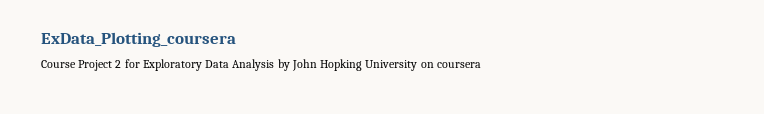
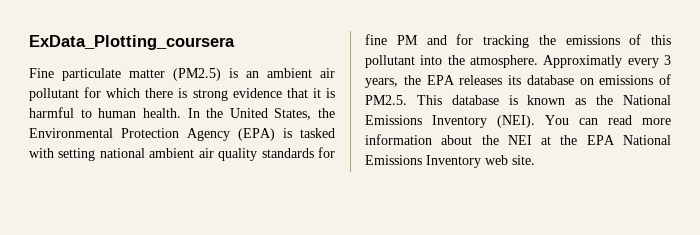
- Course Project 2 for Exploratory Data Analysis by John Hopking University on coursera
+ Fine particulate matter (PM2.5) is an ambient air pollutant for which there is strong evidence that it is harmful to human health. In the United States, the Environmental Protection Agency (EPA) is tasked with setting national ambient air quality standards for fine PM and for tracking the emissions of this pollutant into the atmosphere. Approximatly every 3 years, the EPA releases its database on emissions of PM2.5. This database is known as the National Emissions Inventory (NEI). You can read more information about the NEI at the EPA National Emissions Inventory web site.

